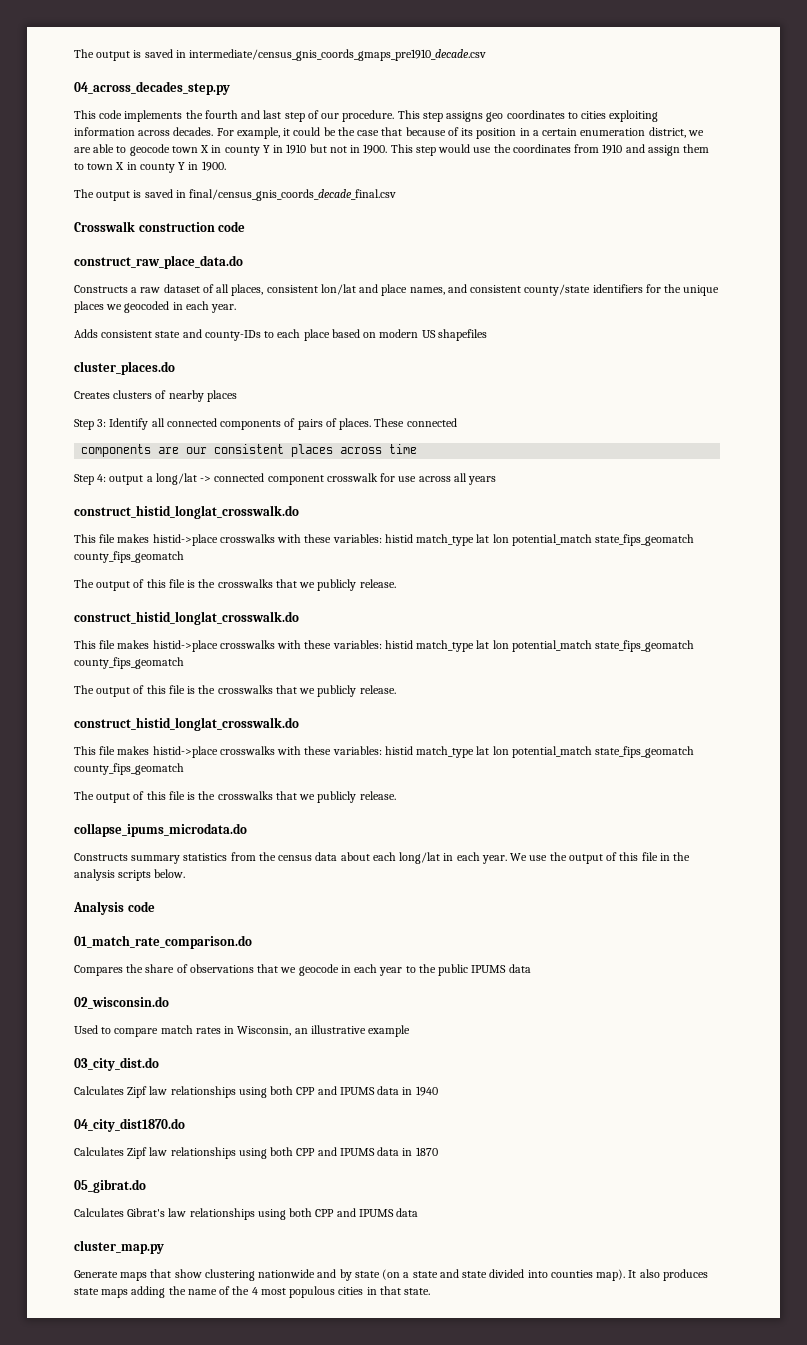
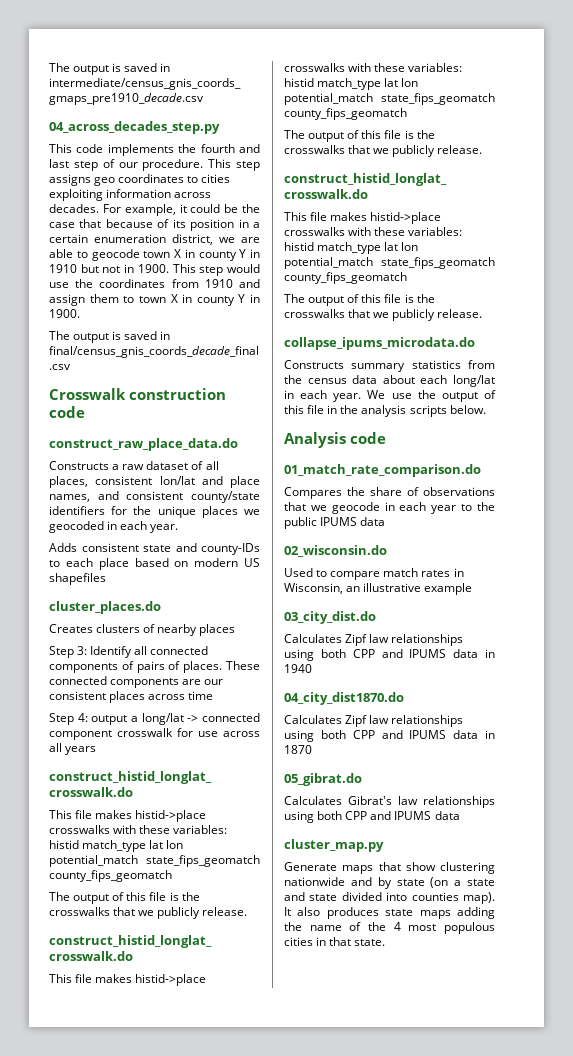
- These connected
- components are our consistent places across time
+ These connected components are our consistent places across time

